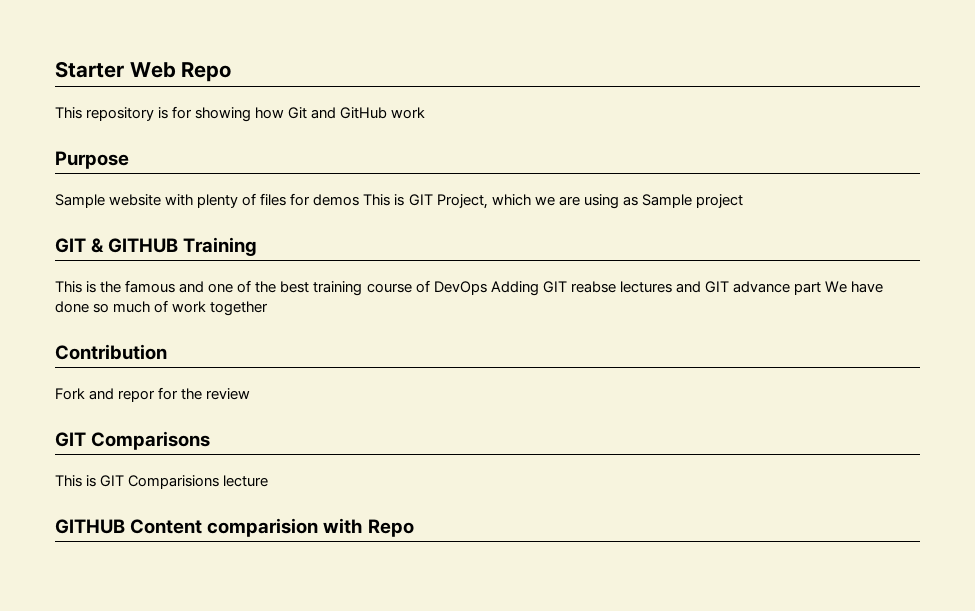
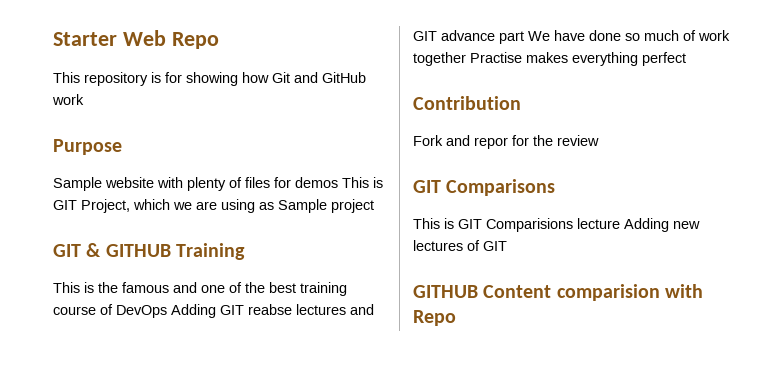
- This is the famous and one of the best training course of DevOps Adding GIT reabse lectures and GIT advance part We have done so much of work together
+ This is the famous and one of the best training course of DevOps Adding GIT reabse lectures and GIT advance part We have done so much of work together Practise makes everything perfect
- This is GIT Comparisions lecture
+ This is GIT Comparisions lecture Adding new lectures of GIT

